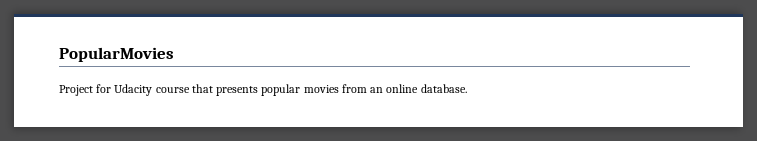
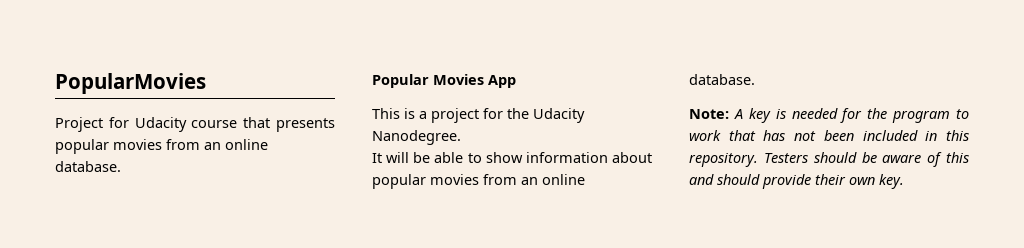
+ Popular Movies App
+ This is a project for the Udacity Nanodegree.
+ It will be able to show information about popular movies from an online database.
+ Note: A key is needed for the program to work that has not been included in this repository. Testers should be aware of this and should provide their own key.

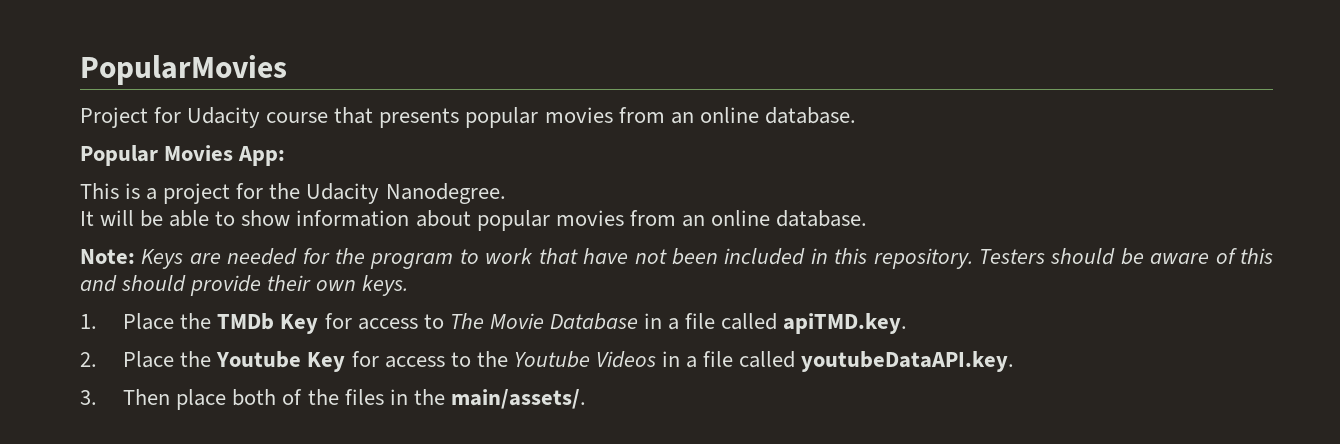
- Popular Movies App
+ Popular Movies App:
- Note: A key is needed for the program to work that has not been included in this repository.
+ Note: Keys are needed for the program to work that have not been included in this repository.
- Testers should be aware of this and should provide their own key.
+ Testers should be aware of this and should provide their own keys.
+ 1. Place the TMDb Key for access to The Movie Database in a file called apiTMD.key.
+ 2. Place the Youtube Key for access to the Youtube Videos in a file called youtubeDataAPI.key.
+ 3. Then place both of the files in the main/assets/.

